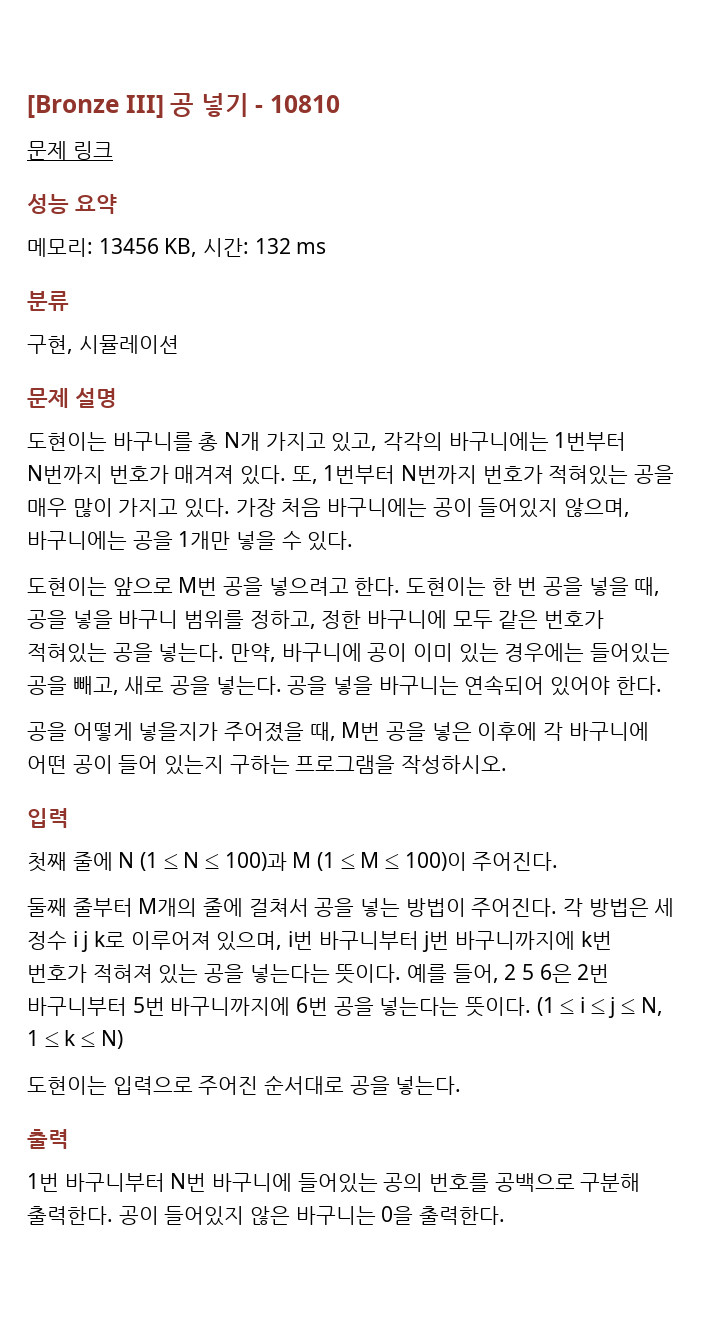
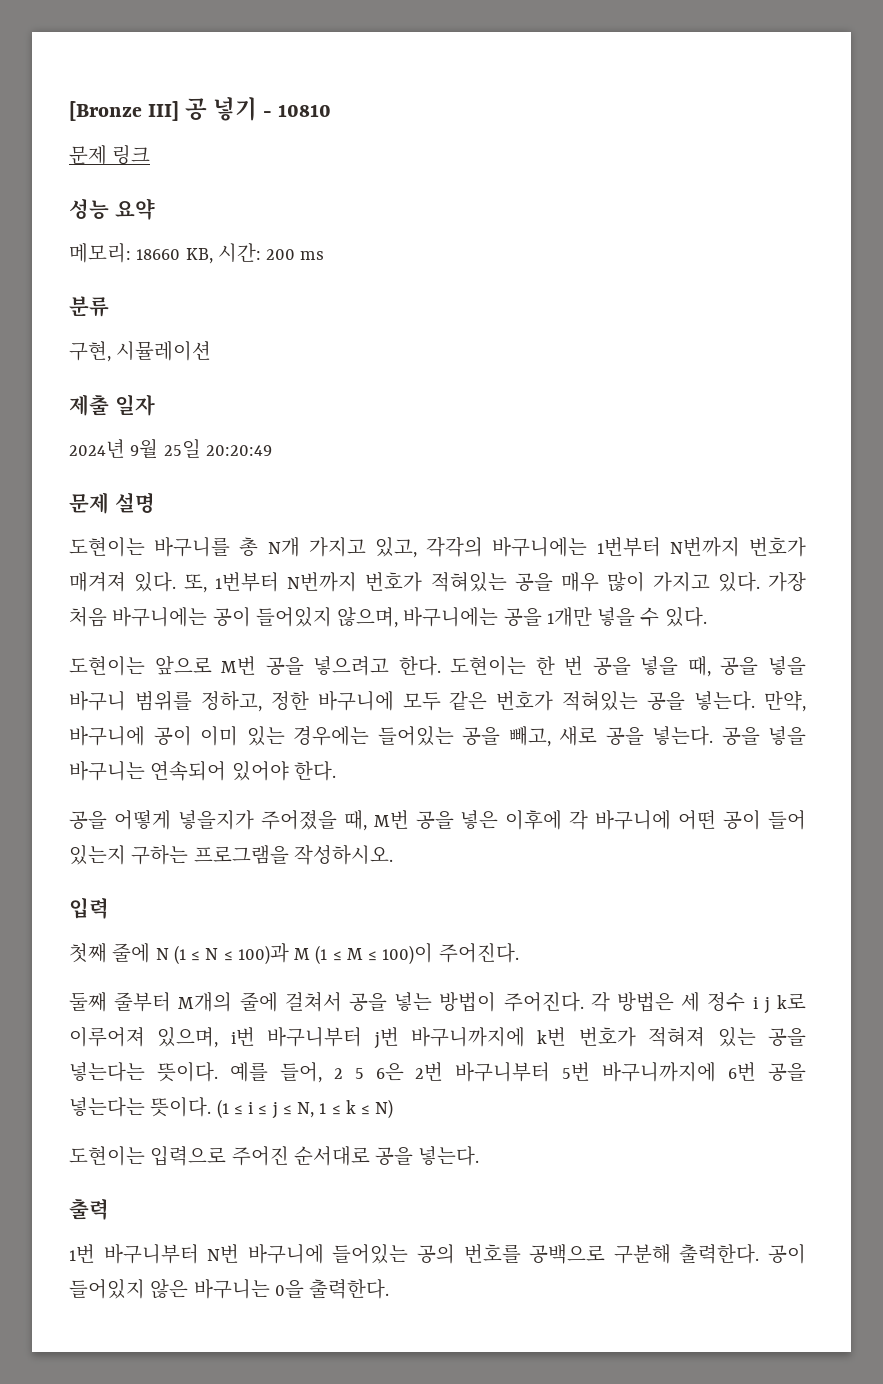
- 메모리: 13456 KB, 시간: 132 ms
+ 메모리: 18660 KB, 시간: 200 ms
+ 제출 일자
+ 2024년 9월 25일 20:20:49

